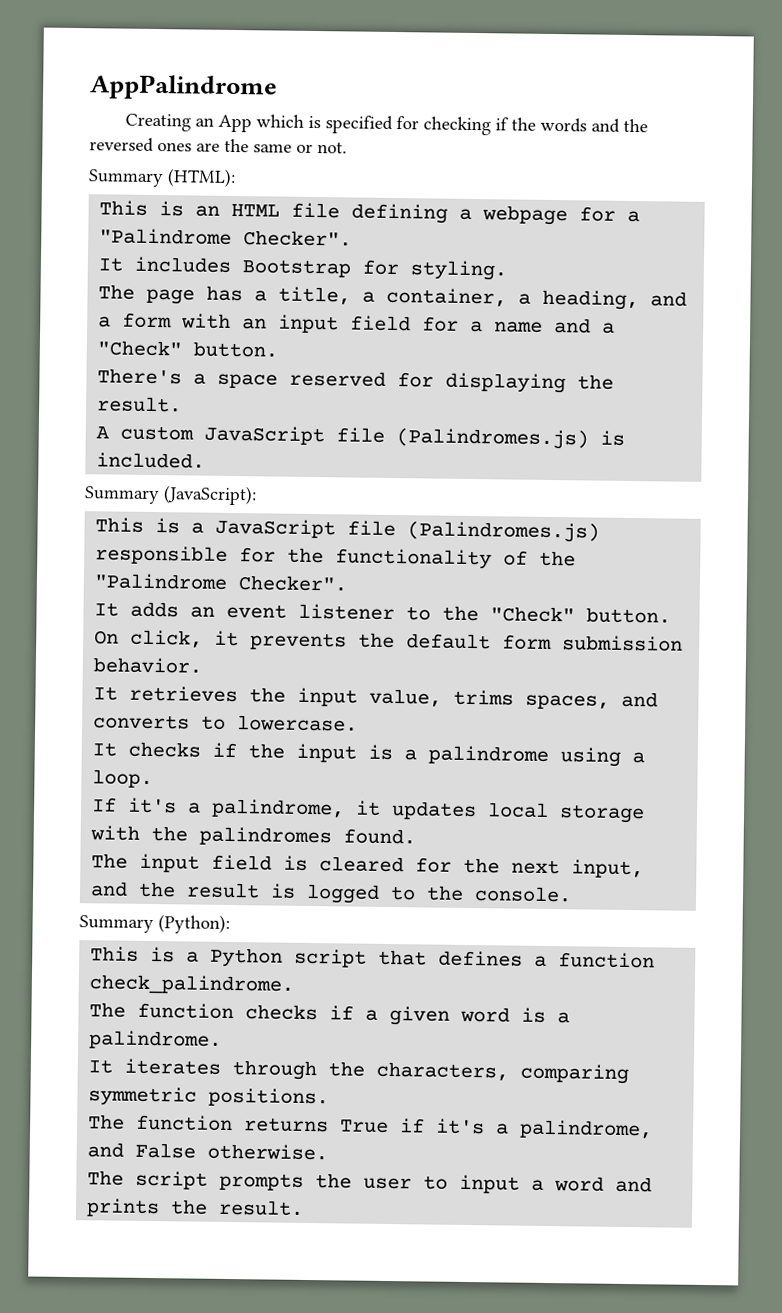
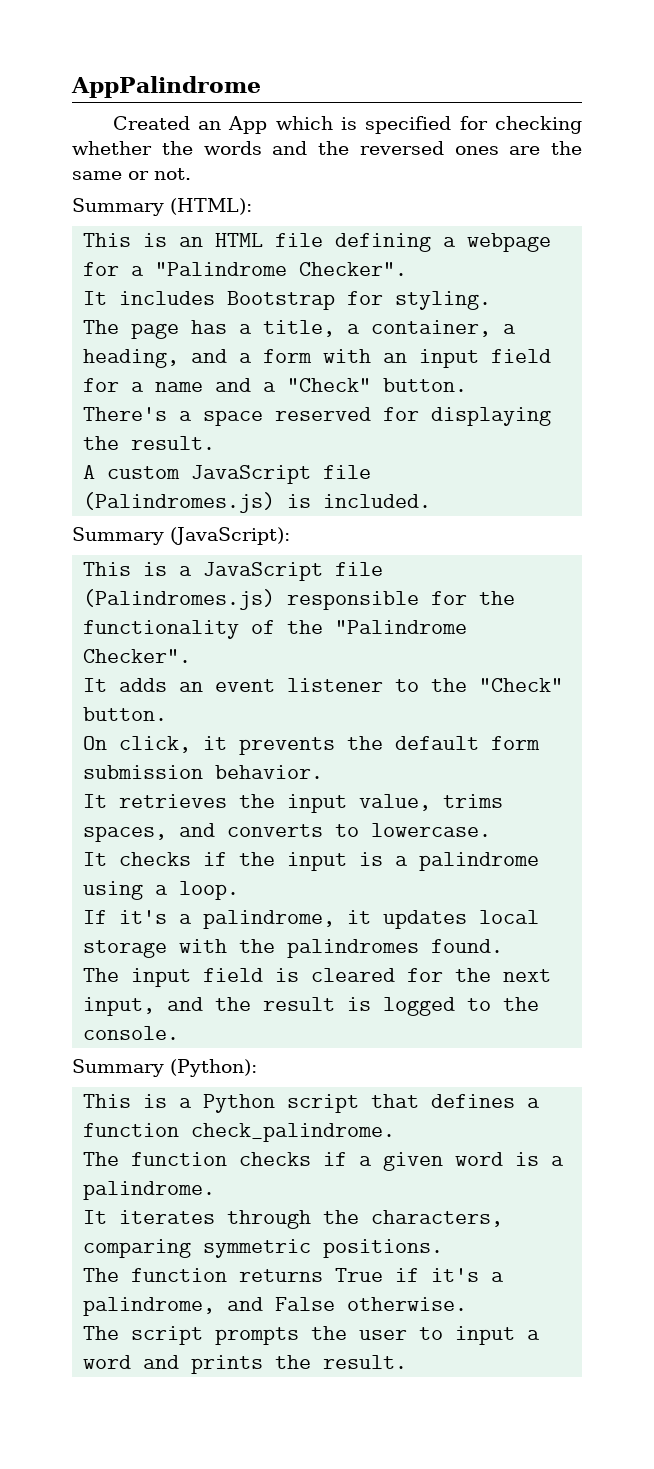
- Creating an App which is specified for checking if the words and the reversed ones are the same or not.
+ Created an App which is specified for checking whether the words and the reversed ones are the same or not.

